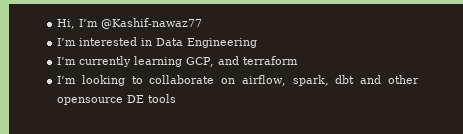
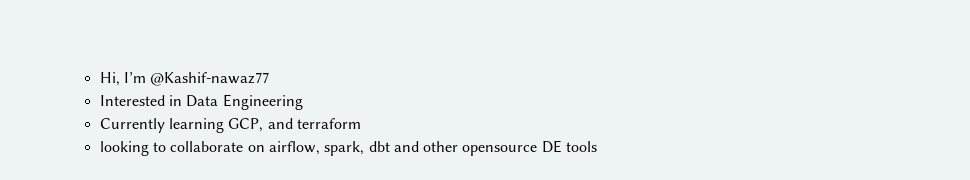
- I’m interested in Data Engineering
+ Interested in Data Engineering
- I’m currently learning GCP, and terraform
+ Currently learning GCP, and terraform
- I’m looking to collaborate on airflow, spark, dbt and other opensource DE tools
+ looking to collaborate on airflow, spark, dbt and other opensource DE tools

